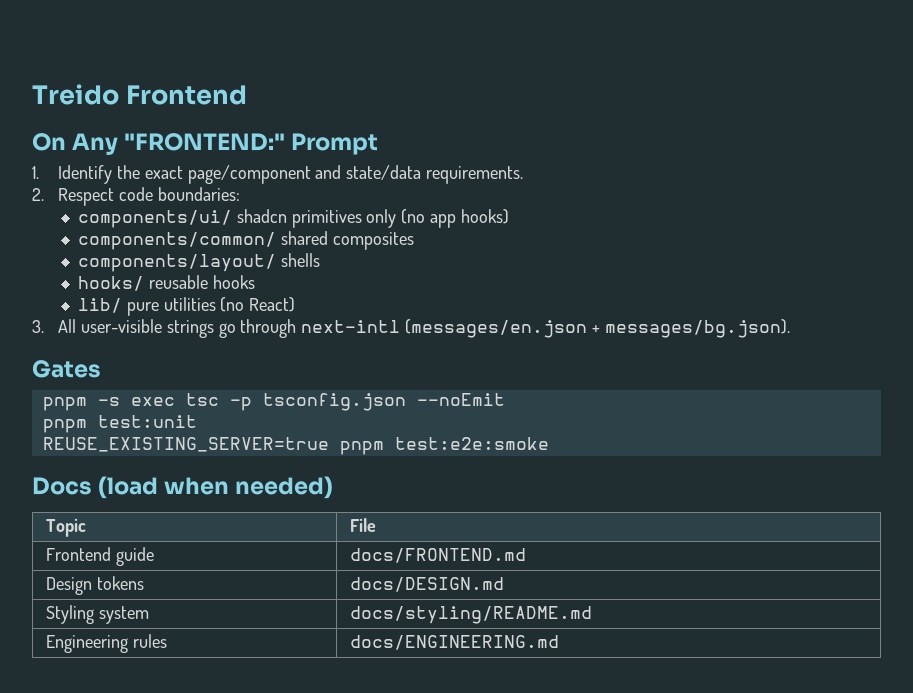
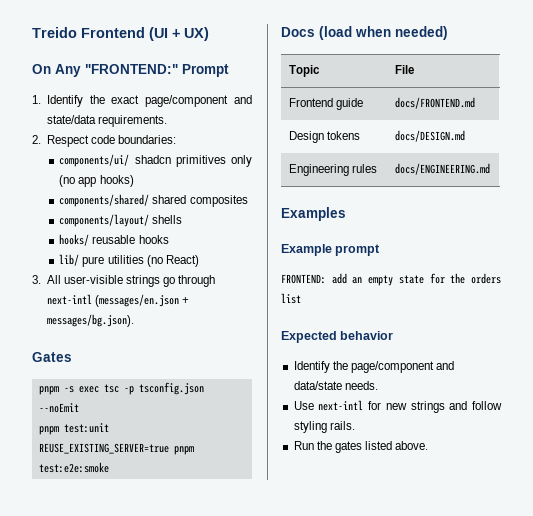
- Treido Frontend
+ Treido Frontend (UI + UX)
- components/common/ shared composites
+ components/shared/ shared composites
- Styling system | docs/styling/README.md
+ Examples
+ Example prompt
+ FRONTEND: add an empty state for the orders list
+ Expected behavior
+ Identify the page/component and data/state needs.
+ Use next-intl for new strings and follow styling rails.
+ Run the gates listed above.

